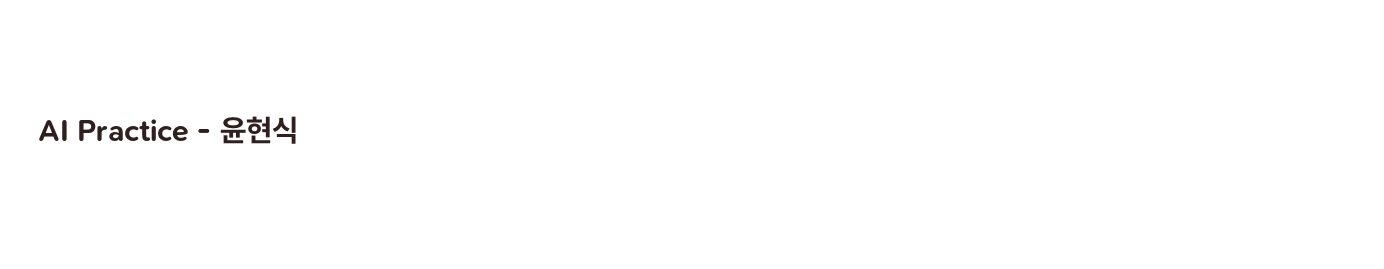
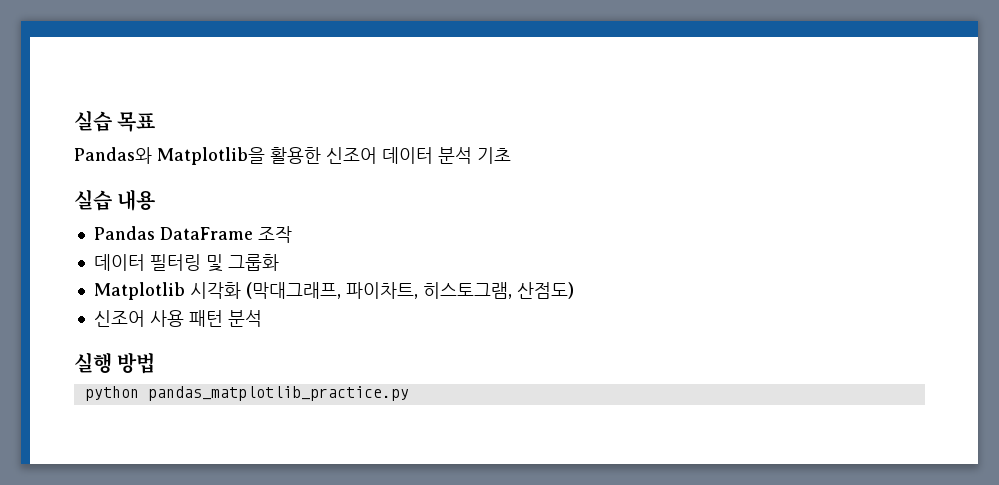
- AI Practice - 윤현식
+ 실습 목표
+ Pandas와 Matplotlib을 활용한 신조어 데이터 분석 기초
+ 실습 내용
+ Pandas DataFrame 조작
+ 데이터 필터링 및 그룹화
+ Matplotlib 시각화 (막대그래프, 파이차트, 히스토그램, 산점도)
+ 신조어 사용 패턴 분석
+ 실행 방법
+ python pandas_matplotlib_practice.py

